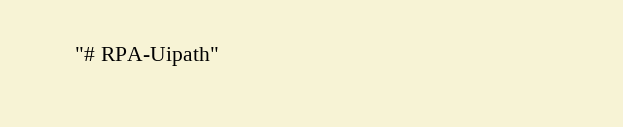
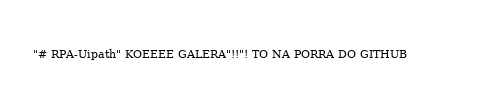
- "# RPA-Uipath"
+ "# RPA-Uipath" KOEEEE GALERA"!!"! TO NA PORRA DO GITHUB

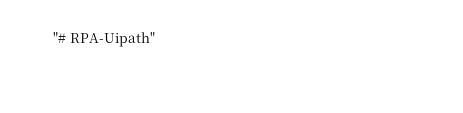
- "# RPA-Uipath" KOEEEE GALERA"!!"! TO NA PORRA DO GITHUB
+ "# RPA-Uipath"

